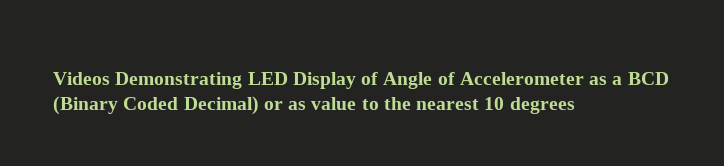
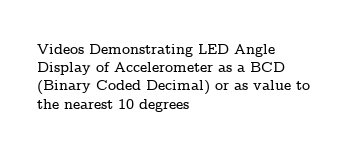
- Videos Demonstrating LED Display of Angle of Accelerometer as a BCD (Binary Coded Decimal) or as value to the nearest 10 degrees
+ Videos Demonstrating LED Angle Display of Accelerometer as a BCD (Binary Coded Decimal) or as value to the nearest 10 degrees

